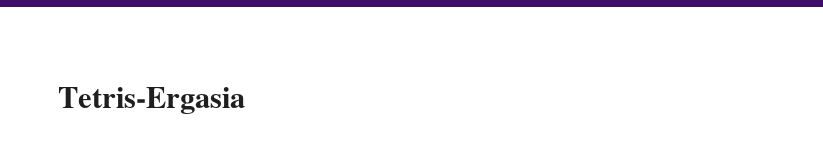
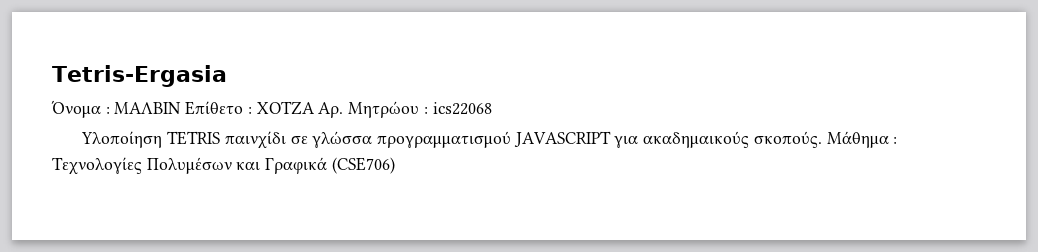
+ Όνομα : ΜΑΛΒΙΝ Επίθετο : ΧΟΤΖΑ Αρ. Μητρώου : ics22068
+ Υλοποίηση TETRIS παινχίδι σε γλώσσα προγραμματισμού JAVASCRIPT για ακαδημαικούς σκοπούς. Μάθημα : Τεχνολογίες Πολυμέσων και Γραφικά (CSE706)

